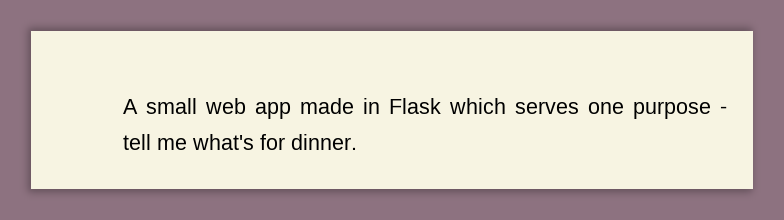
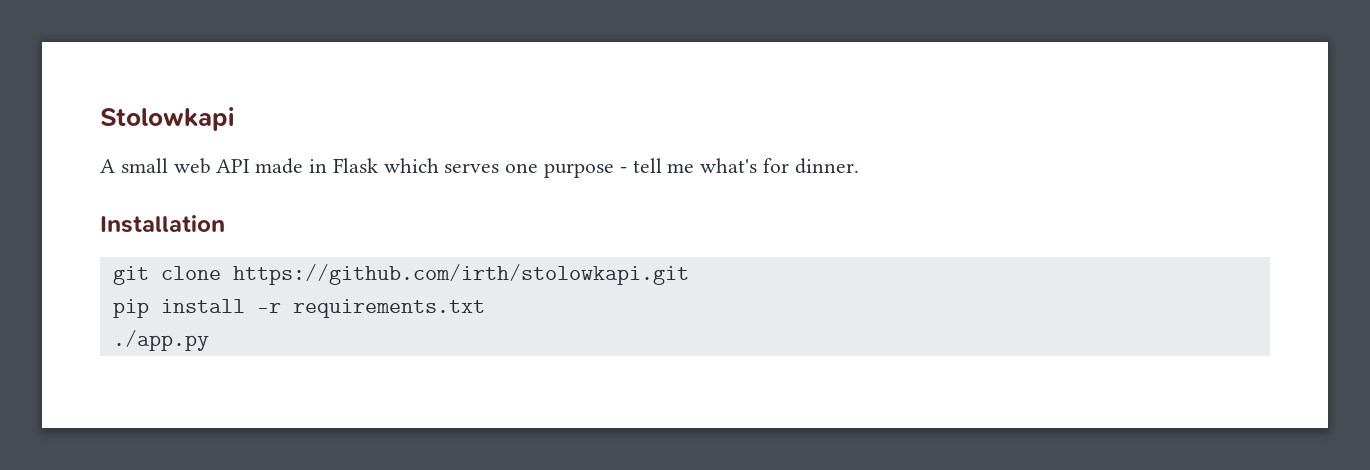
+ Stolowkapi
- A small web app made in Flask which serves one purpose - tell me what's for dinner.
+ A small web API made in Flask which serves one purpose - tell me what's for dinner.
+ Installation
+ git clone https://github.com/irth/stolowkapi.git
+ pip install -r requirements.txt
+ ./app.py

